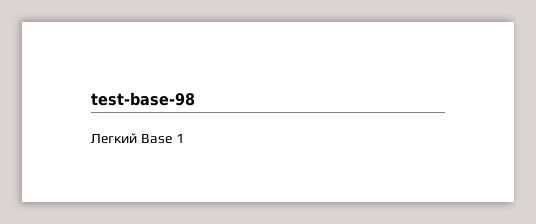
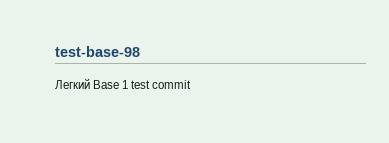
- Легкий Base 1
+ Легкий Base 1 test commit

